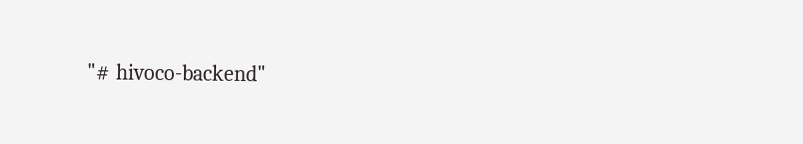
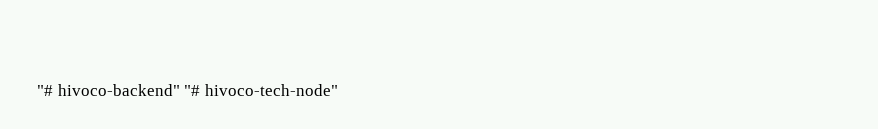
- "# hivoco-backend"
+ "# hivoco-backend" "# hivoco-tech-node"

